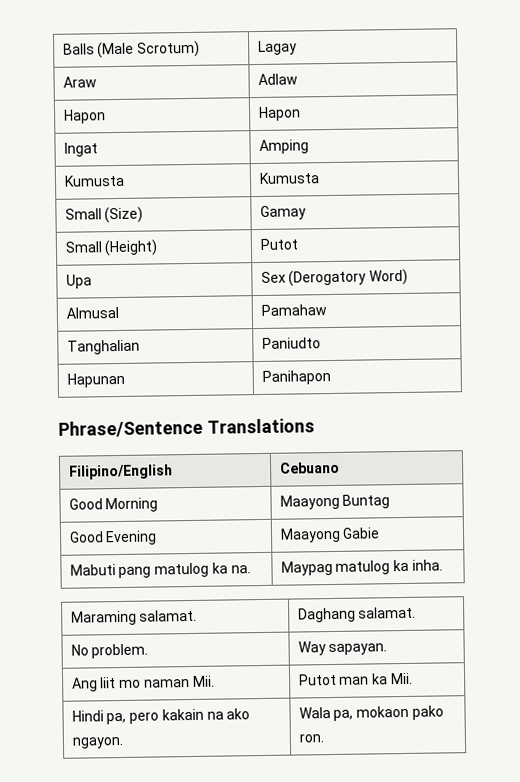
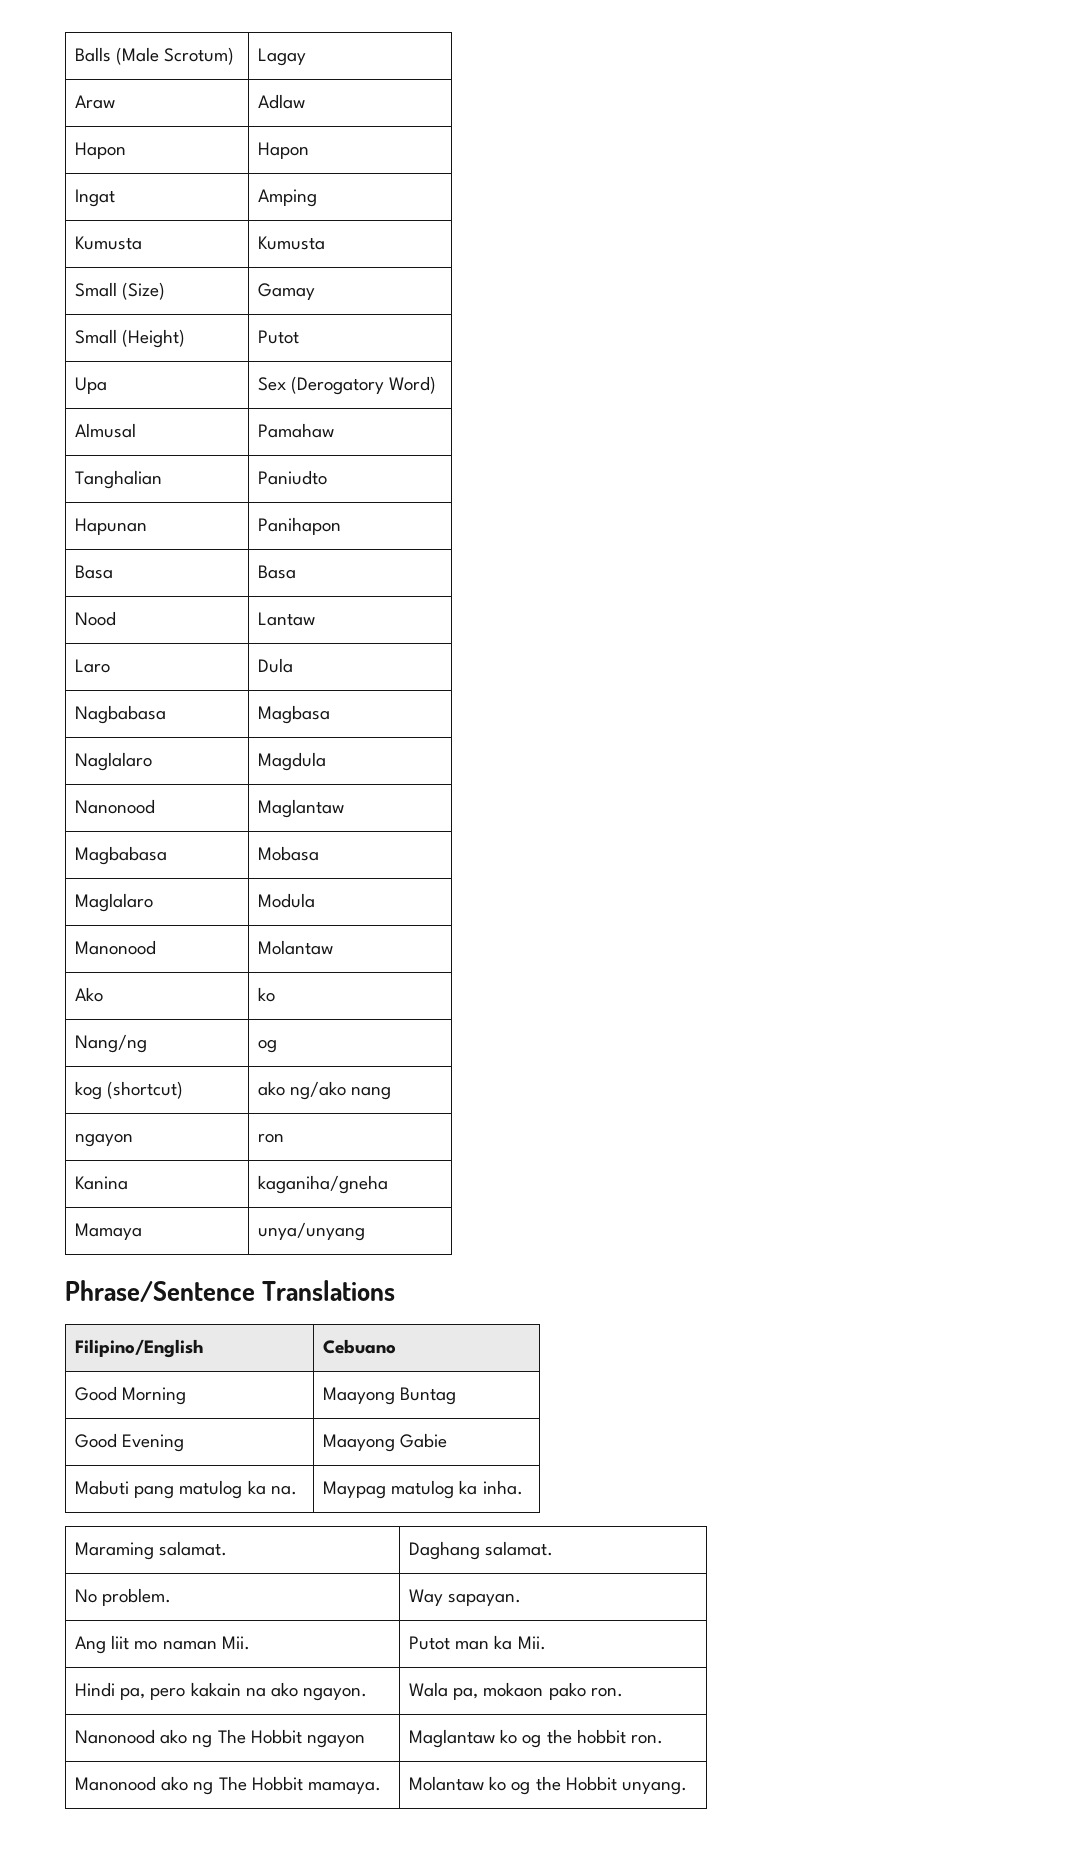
+ Basa | Basa
+ Nood | Lantaw
+ Laro | Dula
+ Nagbabasa | Magbasa
+ Naglalaro | Magdula
+ Nanonood | Maglantaw
+ Magbabasa | Mobasa
+ Maglalaro | Modula
+ Manonood | Molantaw
+ Ako | ko
+ Nang/ng | og
+ kog (shortcut) | ako ng/ako nang
+ ngayon | ron
+ Kanina | kaganiha/gneha
+ Mamaya | unya/unyang
+ Nanonood ako ng The Hobbit ngayon | Maglantaw ko og the hobbit ron.
+ Manonood ako ng The Hobbit mamaya. | Molantaw ko og the Hobbit unyang.

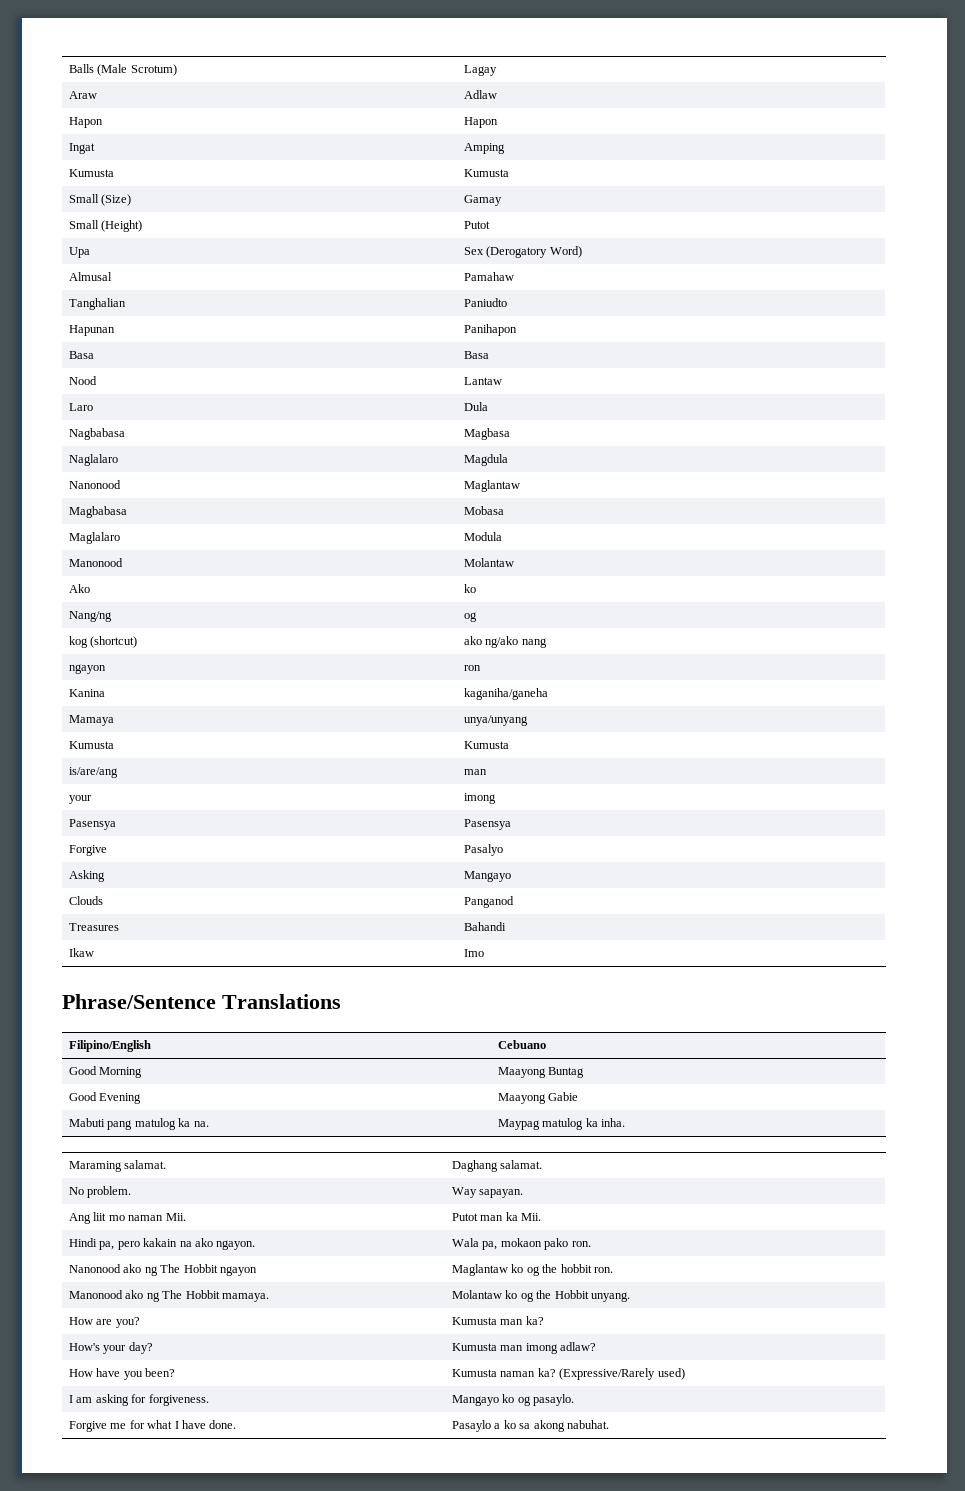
- Kanina | kaganiha/gneha
+ Kanina | kaganiha/ganeha
  Mamaya | unya/unyang
+ Kumusta | Kumusta
+ is/are/ang | man
+ your | imong
+ Pasensya | Pasensya
+ Forgive | Pasalyo
+ Asking | Mangayo
+ Clouds | Panganod
+ Treasures | Bahandi
+ Ikaw | Imo
+ How are you? | Kumusta man ka?
+ How's your day? | Kumusta man imong adlaw?
+ How have you been? | Kumusta naman ka? (Expressive/Rarely used)
+ I am asking for forgiveness. | Mangayo ko og pasaylo.
+ Forgive me for what I have done. | Pasaylo a ko sa akong nabuhat.

